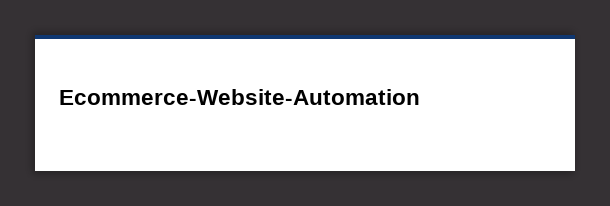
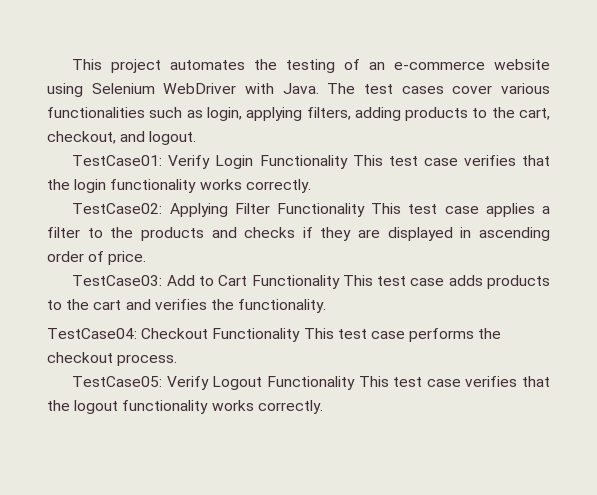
- Ecommerce-Website-Automation
+ This project automates the testing of an e-commerce website using Selenium WebDriver with Java. The test cases cover various functionalities such as login, applying filters, adding products to the cart, checkout, and logout.
+ TestCase01: Verify Login Functionality This test case verifies that the login functionality works correctly.
+ TestCase02: Applying Filter Functionality This test case applies a filter to the products and checks if they are displayed in ascending order of price.
+ TestCase03: Add to Cart Functionality This test case adds products to the cart and verifies the functionality.
+ TestCase04: Checkout Functionality This test case performs the checkout process.
+ TestCase05: Verify Logout Functionality This test case verifies that the logout functionality works correctly.

